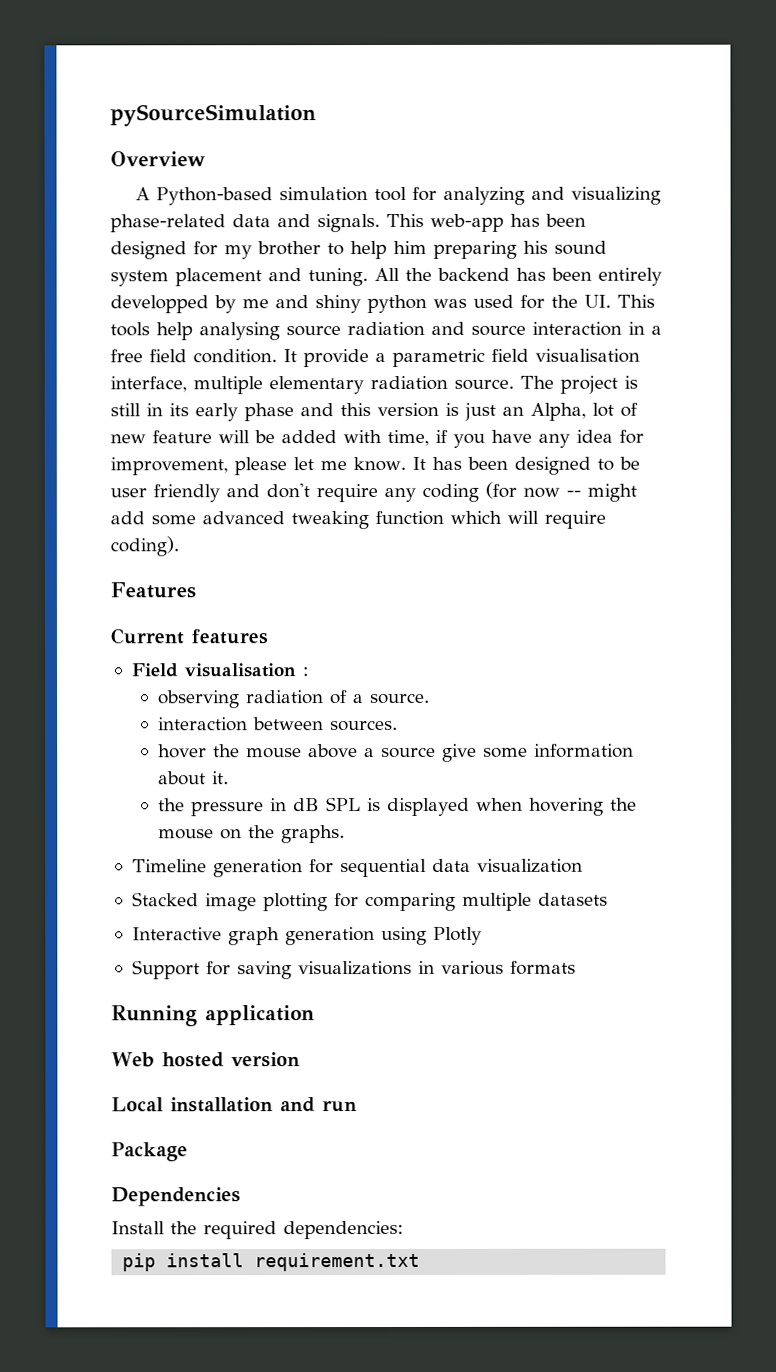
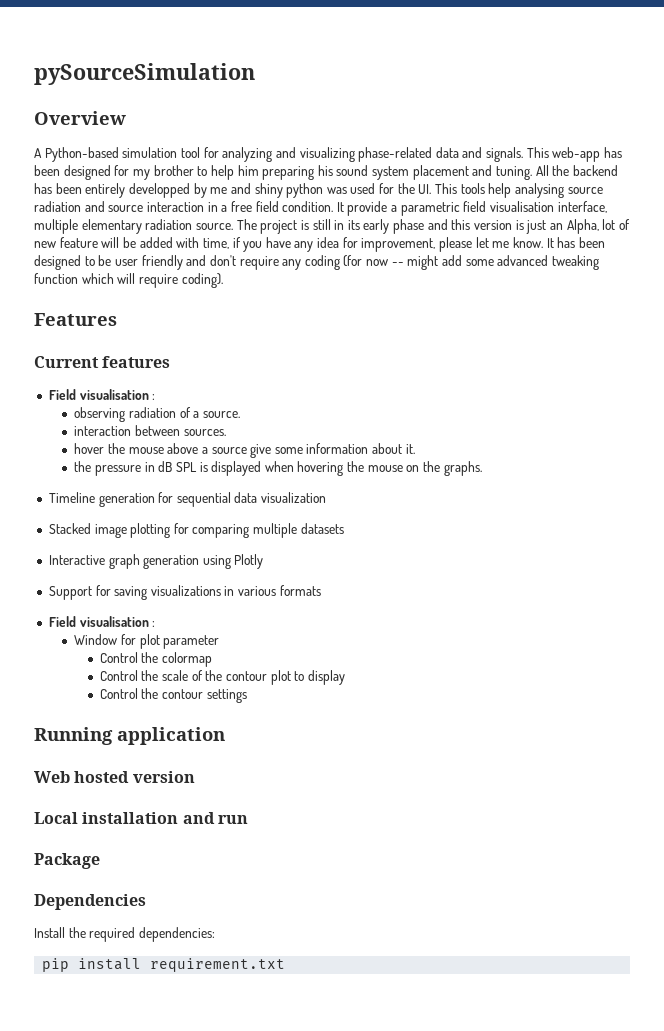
  Support for saving visualizations in various formats
+ Field visualisation :
+ Window for plot parameter
+ Control the colormap
+ Control the scale of the contour plot to display
+ Control the contour settings

